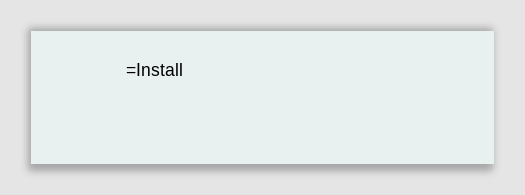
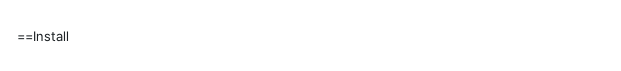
- =Install
+ ==Install

